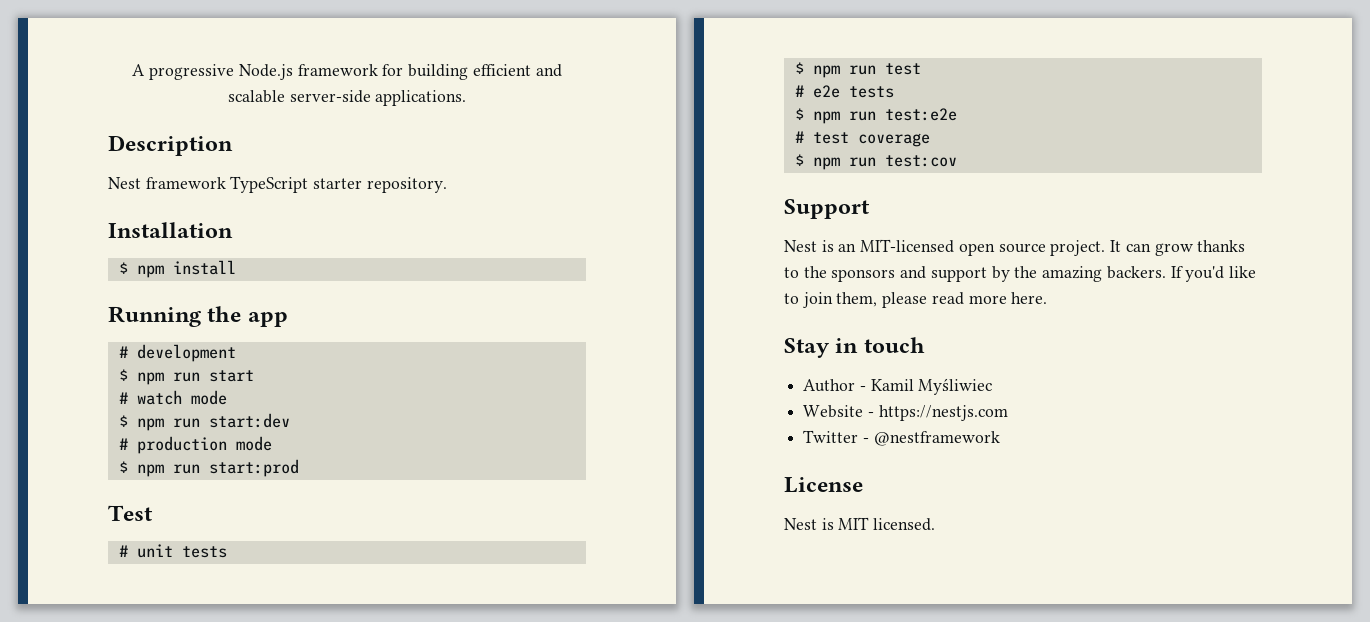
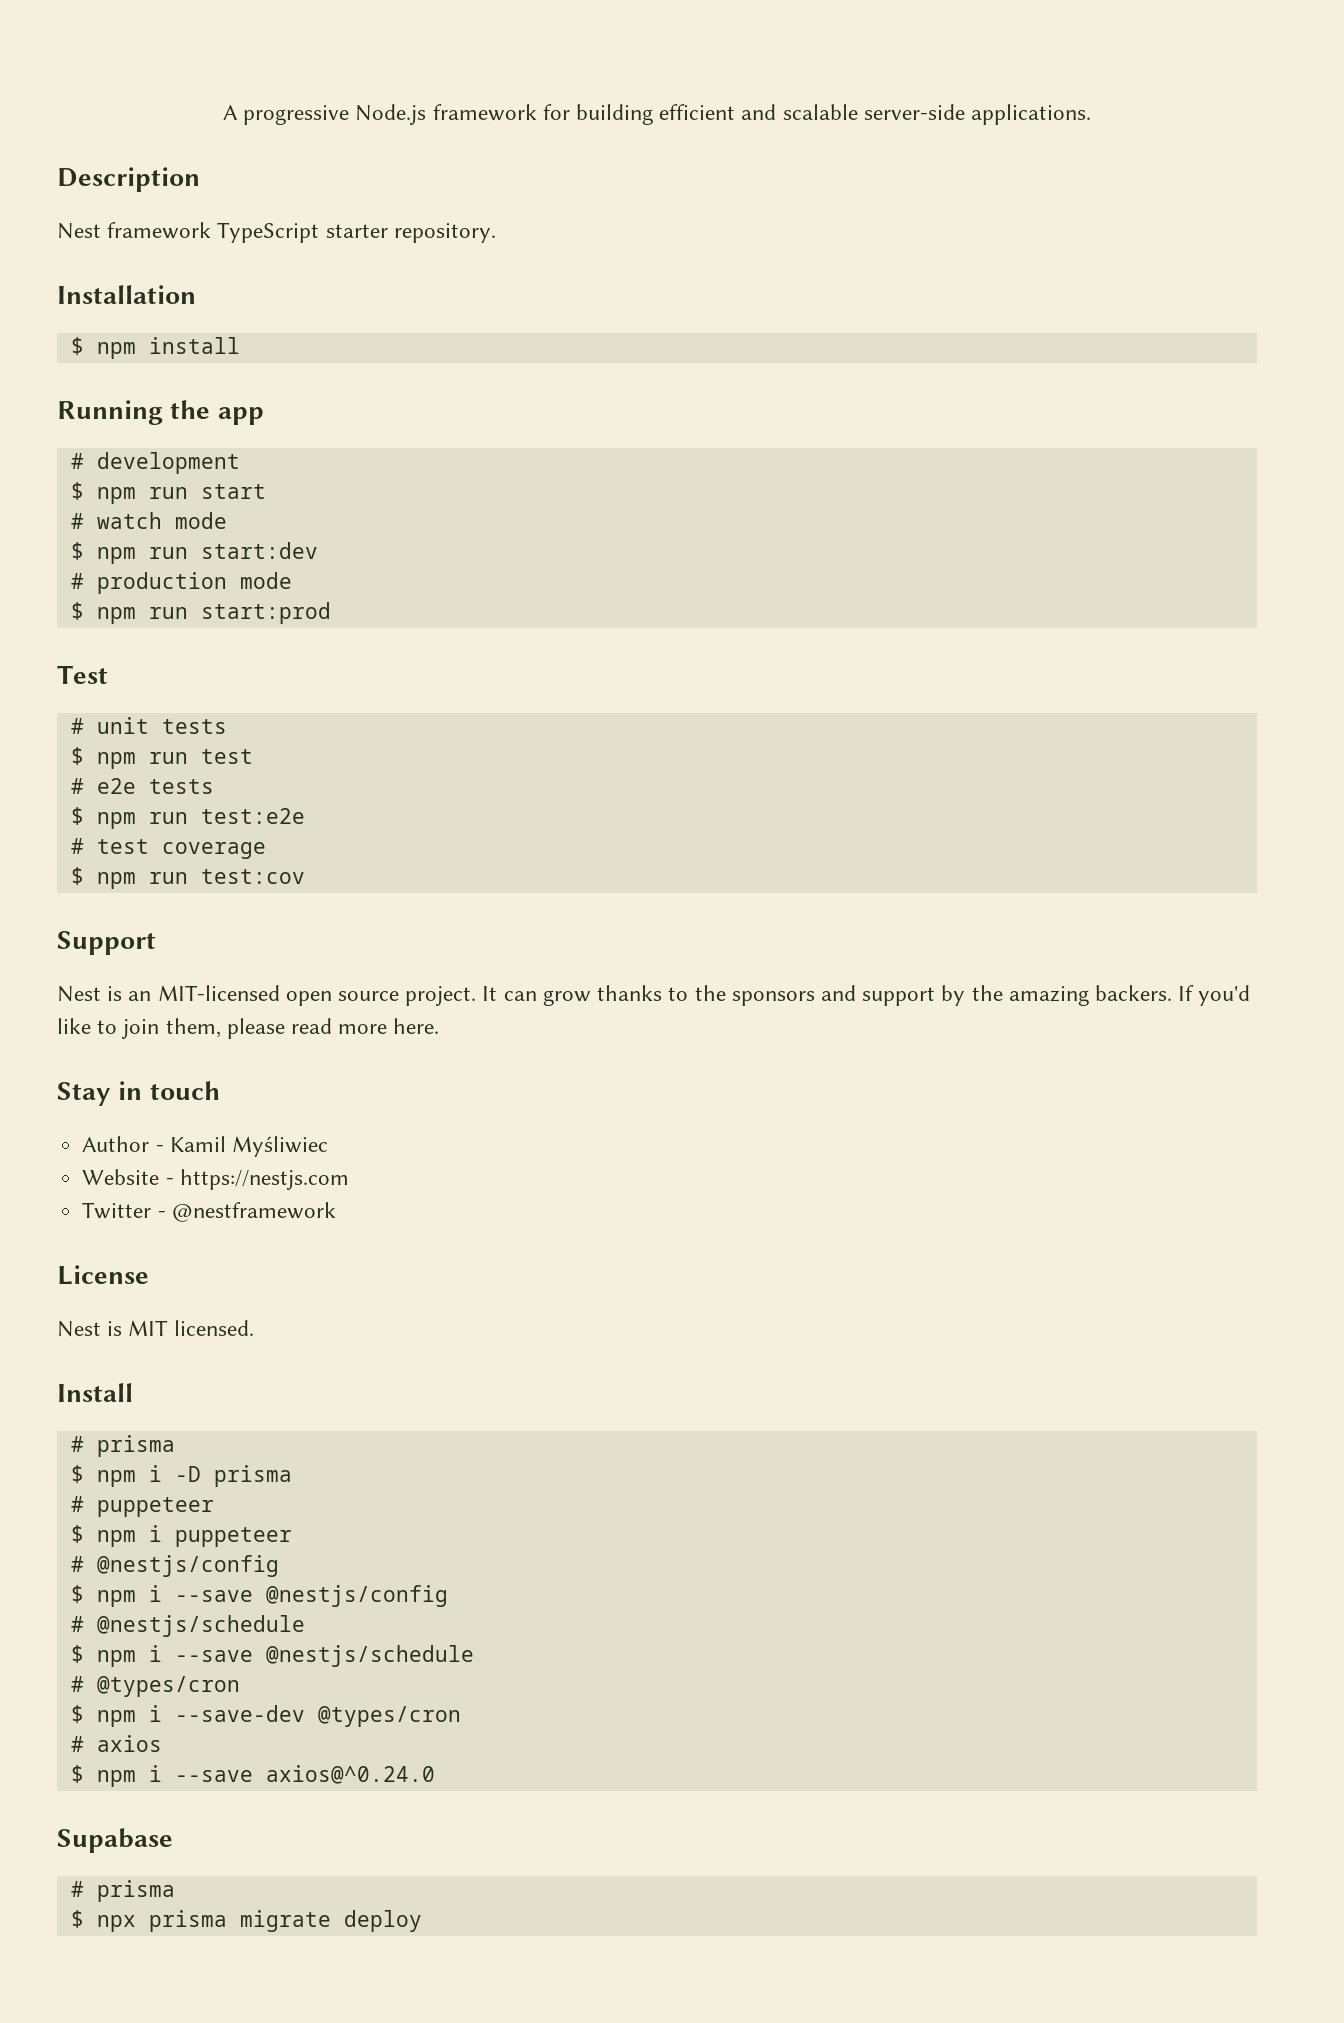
+ Install
+ # prisma
+ $ npm i -D prisma
+ # puppeteer
+ $ npm i puppeteer
+ # @nestjs/config
+ $ npm i --save @nestjs/config
+ # @nestjs/schedule
+ $ npm i --save @nestjs/schedule
+ # @types/cron
+ $ npm i --save-dev @types/cron
+ # axios
+ $ npm i --save axios@^0.24.0
+ Supabase
+ # prisma
+ $ npx prisma migrate deploy

